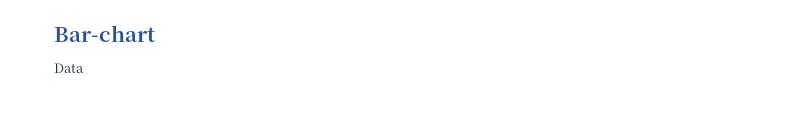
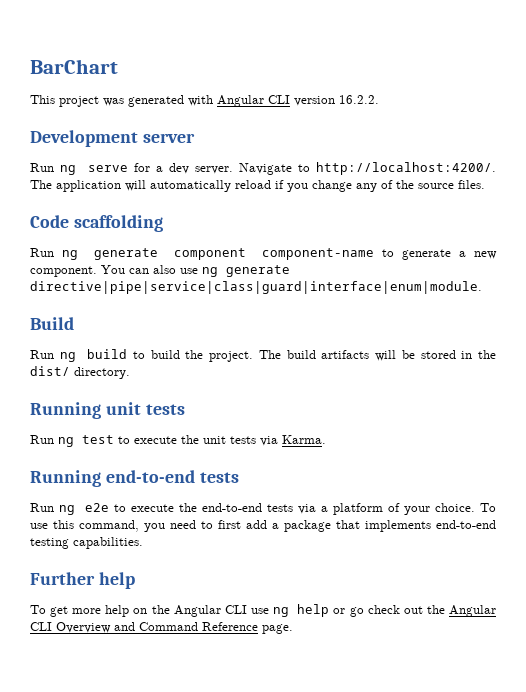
- Bar-chart
- Data
+ BarChart
+ This project was generated with Angular CLI version 16.2.2.
+ Development server
+ Run ng serve for a dev server. Navigate to http://localhost:4200/. The application will automatically reload if you change any of the source files.
+ Code scaffolding
+ Run ng generate component component-name to generate a new component. You can also use ng generate directive|pipe|service|class|guard|interface|enum|module.
+ Build
+ Run ng build to build the project. The build artifacts will be stored in the dist/ directory.
+ Running unit tests
+ Run ng test to execute the unit tests via Karma.
+ Running end-to-end tests
+ Run ng e2e to execute the end-to-end tests via a platform of your choice. To use this command, you need to first add a package that implements end-to-end testing capabilities.
+ Further help
+ To get more help on the Angular CLI use ng help or go check out the Angular CLI Overview and Command Reference page.

